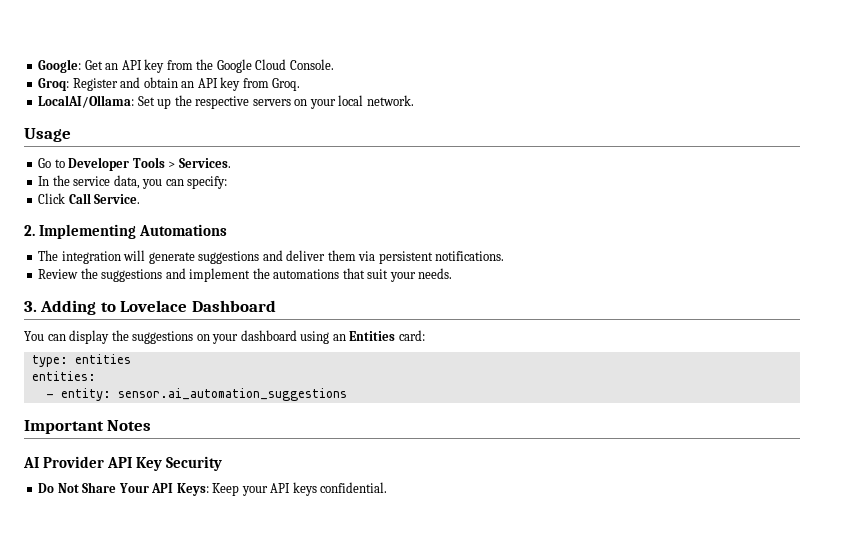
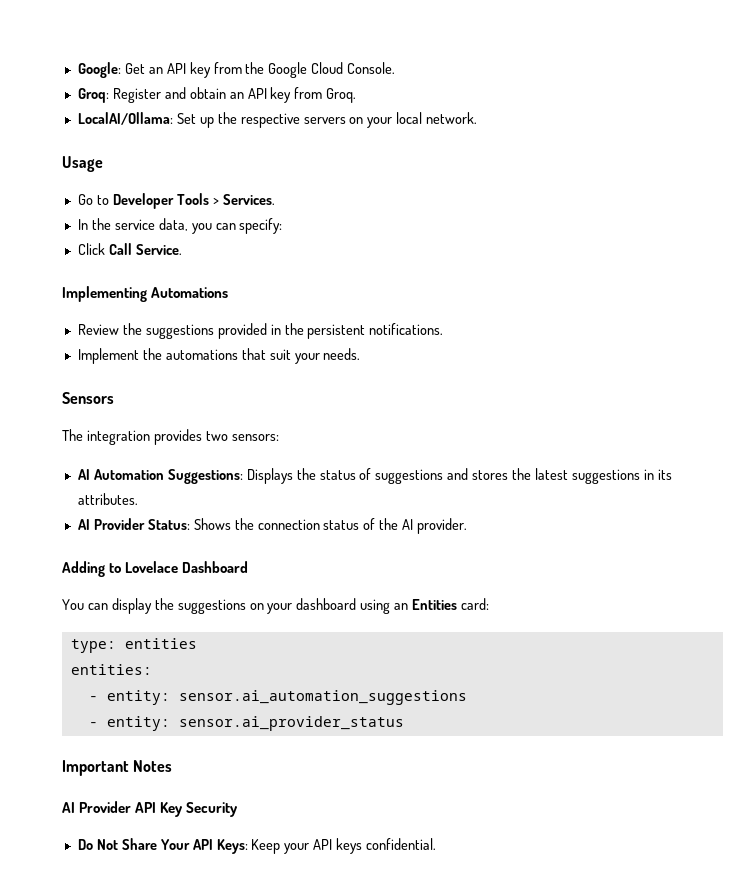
- 2. Implementing Automations
+ Implementing Automations
- The integration will generate suggestions and deliver them via persistent notifications.
- Review the suggestions and implement the automations that suit your needs.
+ Review the suggestions provided in the persistent notifications.
+ Implement the automations that suit your needs.
- 3. Adding to Lovelace Dashboard
+ Sensors
+ The integration provides two sensors:
+ AI Automation Suggestions: Displays the status of suggestions and stores the latest suggestions in its attributes.
+ AI Provider Status: Shows the connection status of the AI provider.
+ Adding to Lovelace Dashboard
+ - entity: sensor.ai_provider_status

